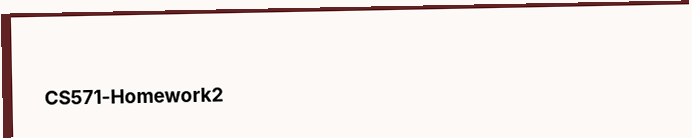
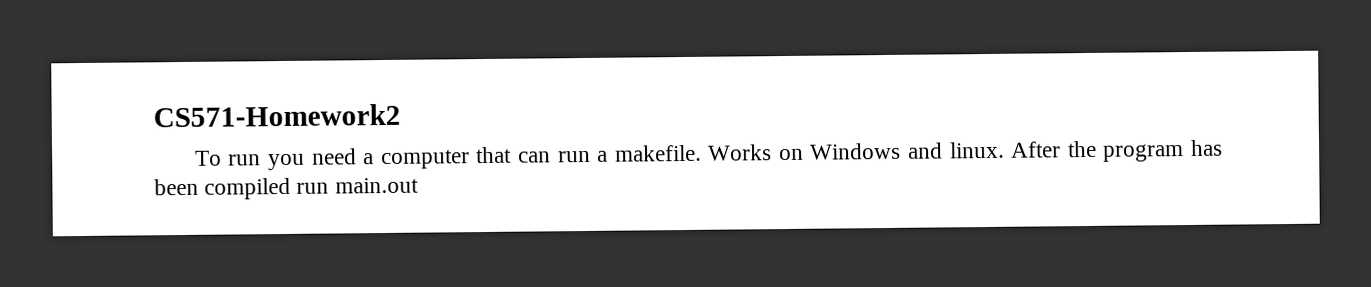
+ To run you need a computer that can run a makefile. Works on Windows and linux. After the program has been compiled run main.out

